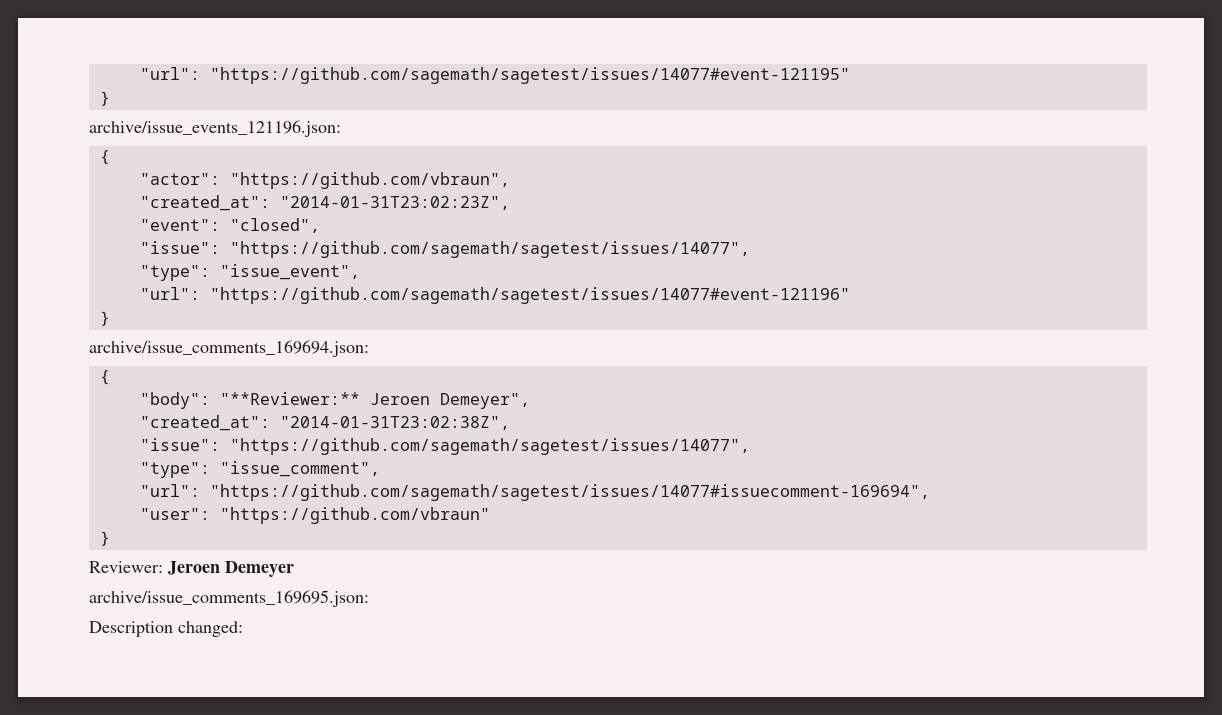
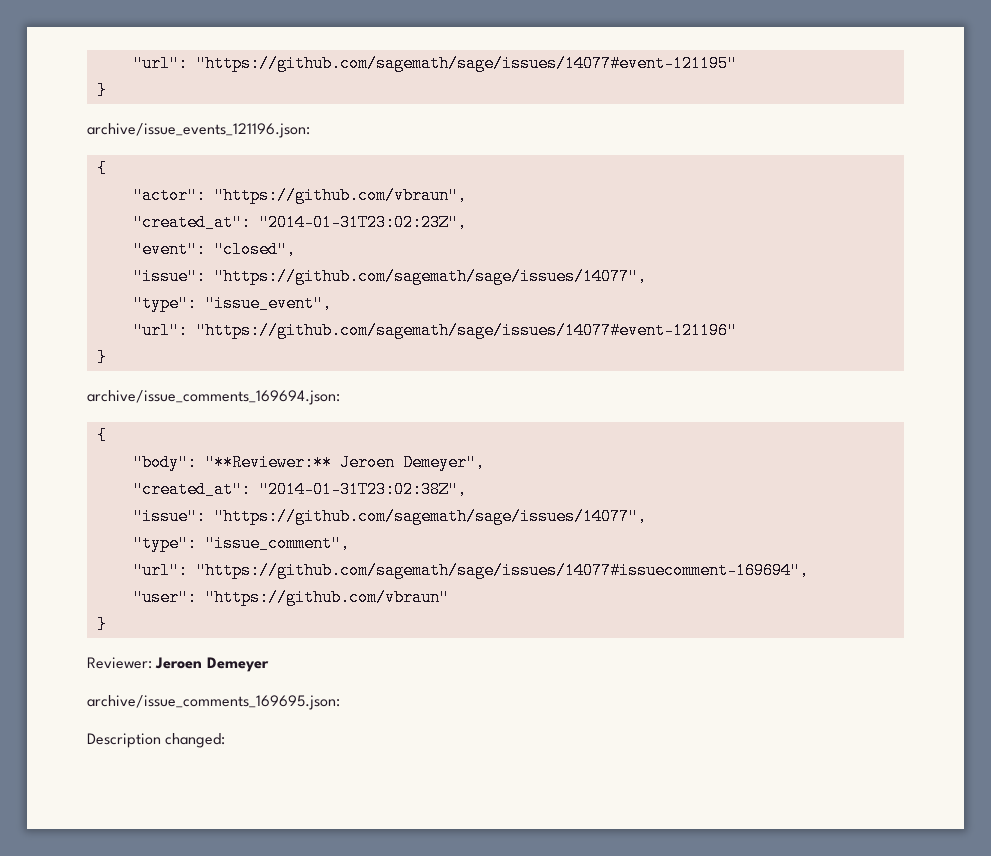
- "url": "https://github.com/sagemath/sagetest/issues/14077#event-121195"
+ "url": "https://github.com/sagemath/sage/issues/14077#event-121195"
  "event": "closed",
- "issue": "https://github.com/sagemath/sagetest/issues/14077",
+ "issue": "https://github.com/sagemath/sage/issues/14077",
- "url": "https://github.com/sagemath/sagetest/issues/14077#event-121196"
+ "url": "https://github.com/sagemath/sage/issues/14077#event-121196"
  "created_at": "2014-01-31T23:02:38Z",
- "issue": "https://github.com/sagemath/sagetest/issues/14077",
+ "issue": "https://github.com/sagemath/sage/issues/14077",
- "url": "https://github.com/sagemath/sagetest/issues/14077#issuecomment-169694",
+ "url": "https://github.com/sagemath/sage/issues/14077#issuecomment-169694",

